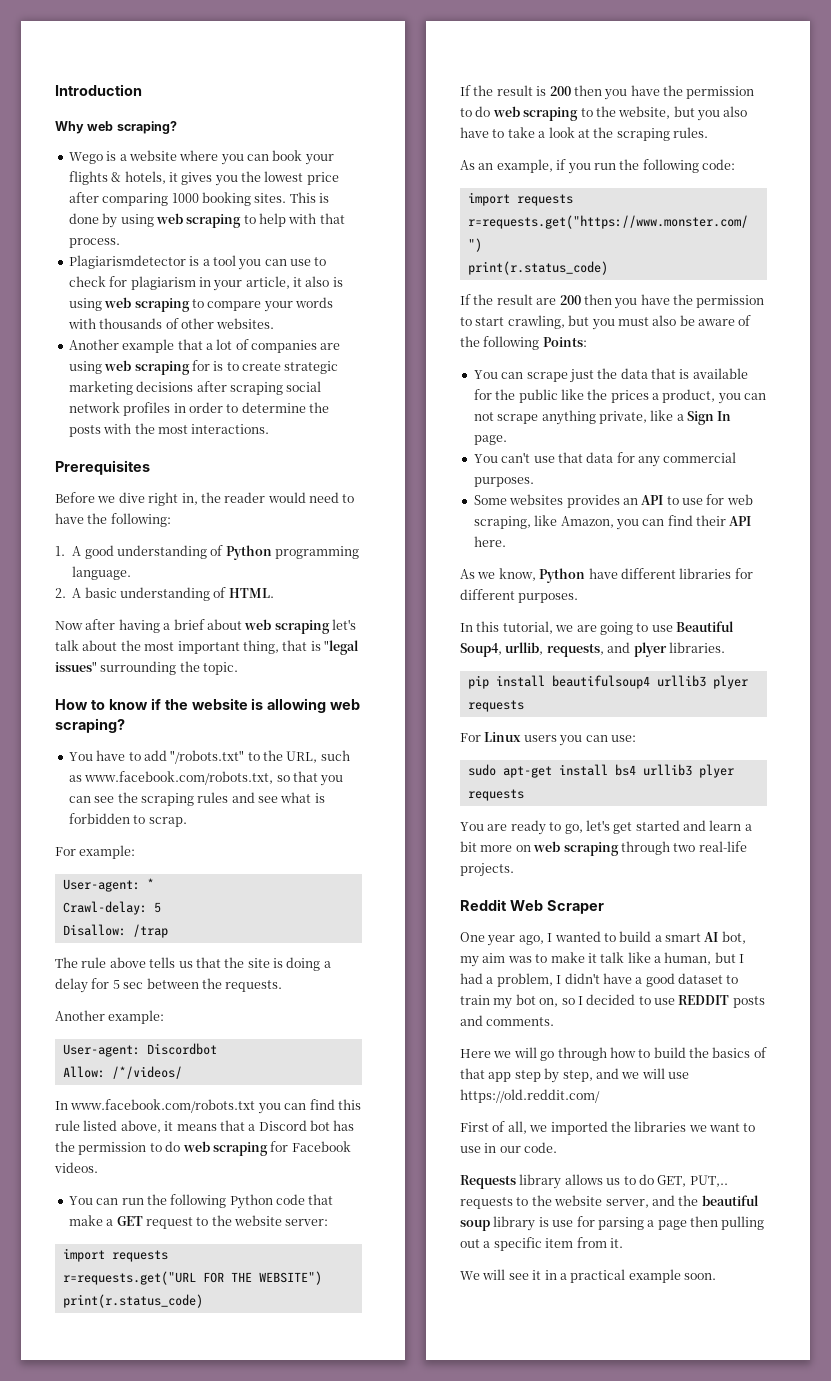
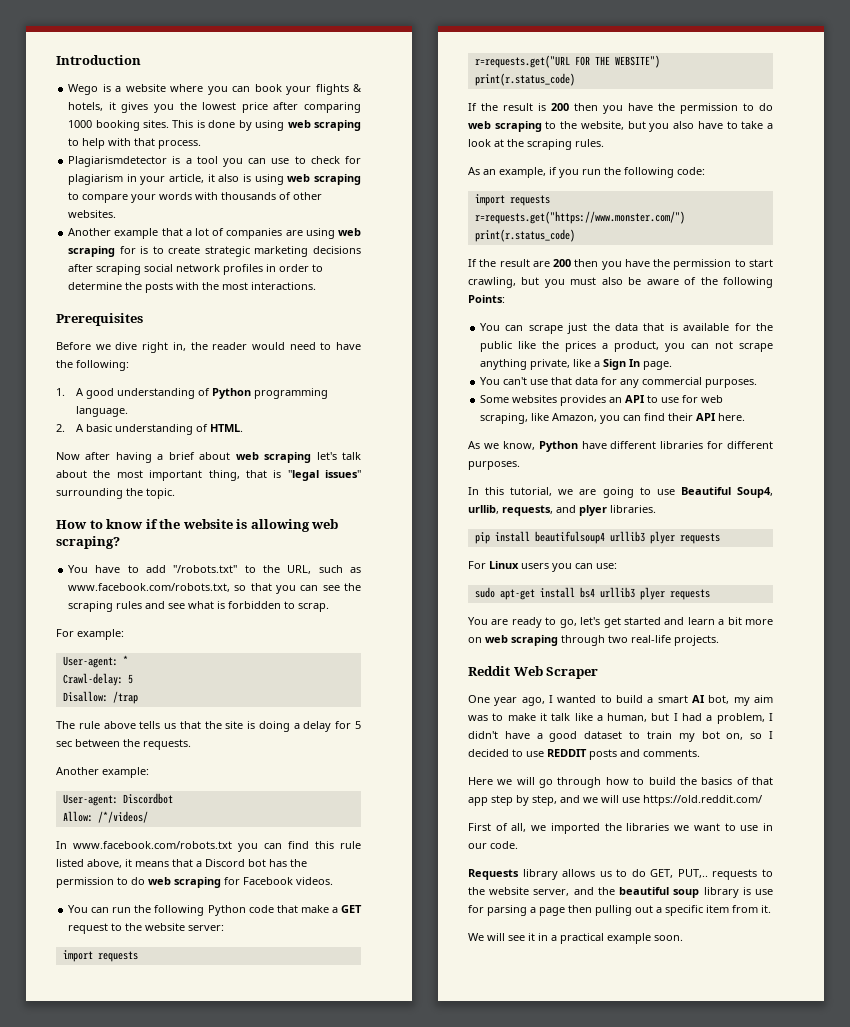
- Why web scraping?

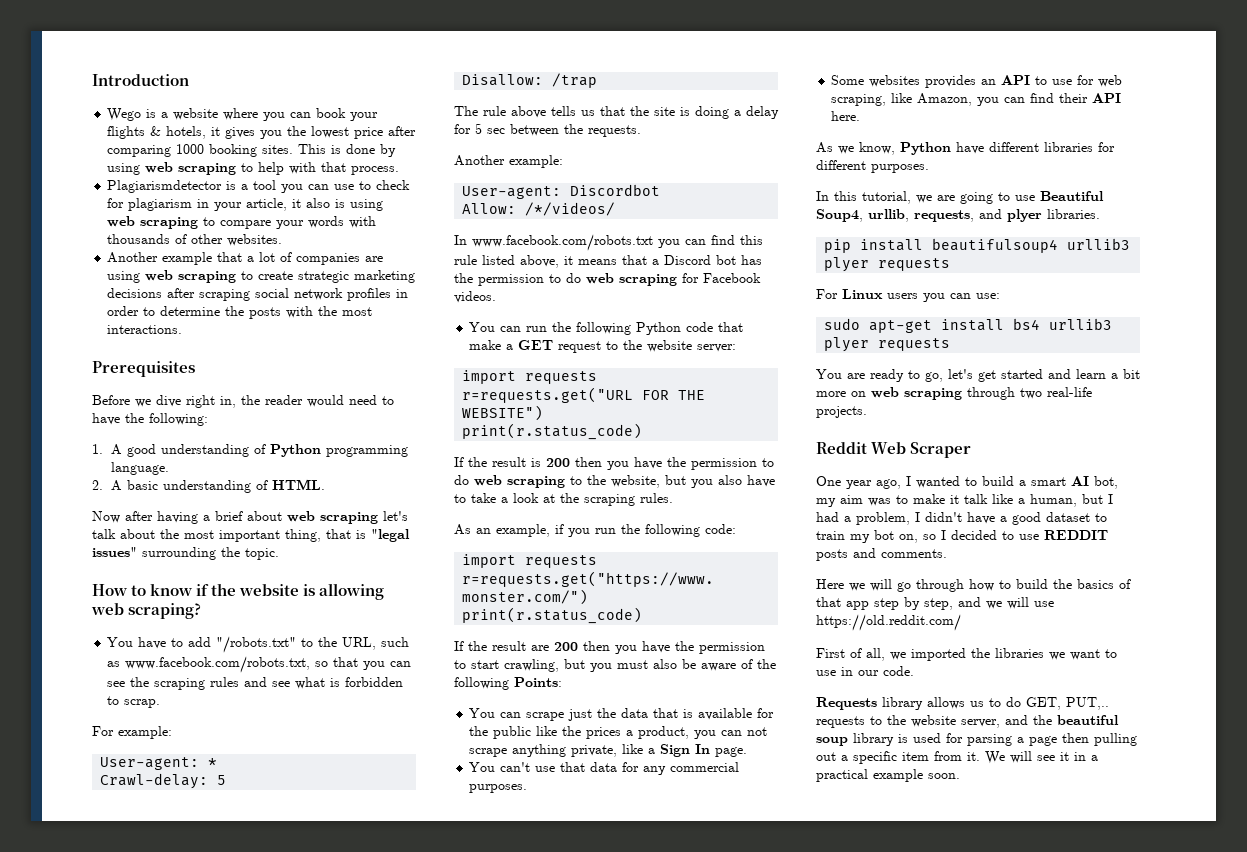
- Another example that a lot of companies are using web scraping for is to create strategic marketing decisions after scraping social network profiles in order to determine the posts with the most interactions.
+ Another example that a lot of companies are using web scraping to create strategic marketing decisions after scraping social network profiles in order to determine the posts with the most interactions.
- Requests library allows us to do GET, PUT,.. requests to the website server, and the beautiful soup library is use for parsing a page then pulling out a specific item from it.
- We will see it in a practical example soon.
+ Requests library allows us to do GET, PUT,.. requests to the website server, and the beautiful soup library is used for parsing a page then pulling out a specific item from it. We will see it in a practical example soon.

